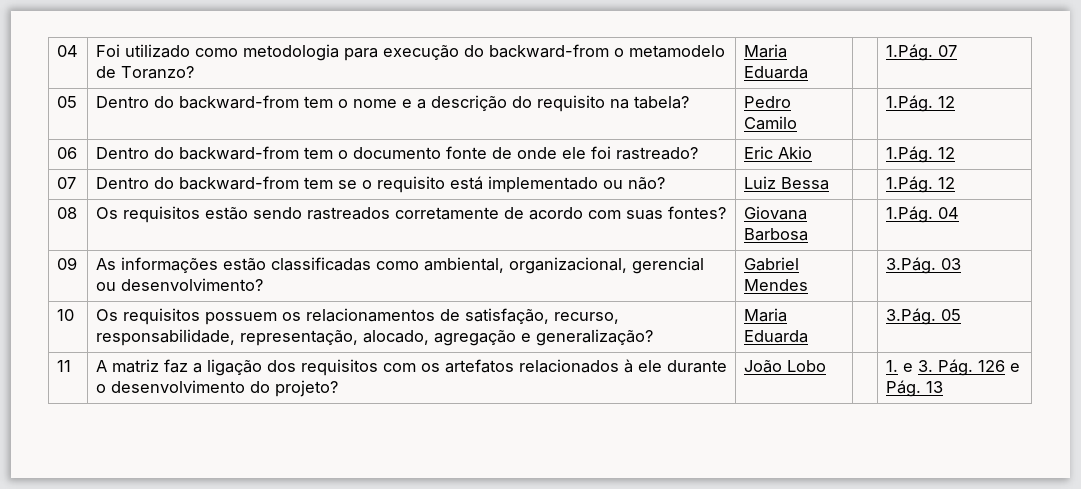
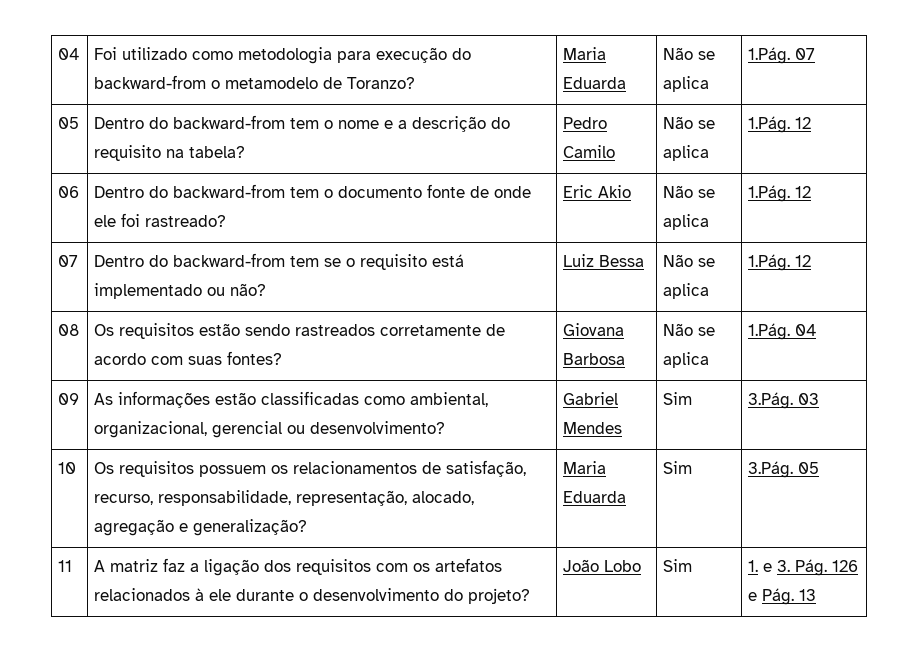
- 04 | Foi utilizado como metodologia para execução do backward-from o metamodelo de Toranzo? | Maria Eduarda | | 1.Pág. 07
+ 04 | Foi utilizado como metodologia para execução do backward-from o metamodelo de Toranzo? | Maria Eduarda | Não se aplica | 1.Pág. 07
- 05 | Dentro do backward-from tem o nome e a descrição do requisito na tabela? | Pedro Camilo | | 1.Pág. 12
+ 05 | Dentro do backward-from tem o nome e a descrição do requisito na tabela? | Pedro Camilo | Não se aplica | 1.Pág. 12
- 06 | Dentro do backward-from tem o documento fonte de onde ele foi rastreado? | Eric Akio | | 1.Pág. 12
+ 06 | Dentro do backward-from tem o documento fonte de onde ele foi rastreado? | Eric Akio | Não se aplica | 1.Pág. 12
- 07 | Dentro do backward-from tem se o requisito está implementado ou não? | Luiz Bessa | | 1.Pág. 12
+ 07 | Dentro do backward-from tem se o requisito está implementado ou não? | Luiz Bessa | Não se aplica | 1.Pág. 12
- 08 | Os requisitos estão sendo rastreados corretamente de acordo com suas fontes? | Giovana Barbosa | | 1.Pág. 04
+ 08 | Os requisitos estão sendo rastreados corretamente de acordo com suas fontes? | Giovana Barbosa | Não se aplica | 1.Pág. 04
- 09 | As informações estão classificadas como ambiental, organizacional, gerencial ou desenvolvimento? | Gabriel Mendes | | 3.Pág. 03
+ 09 | As informações estão classificadas como ambiental, organizacional, gerencial ou desenvolvimento? | Gabriel Mendes | Sim | 3.Pág. 03
- 10 | Os requisitos possuem os relacionamentos de satisfação, recurso, responsabilidade, representação, alocado, agregação e generalização? | Maria Eduarda | | 3.Pág. 05
+ 10 | Os requisitos possuem os relacionamentos de satisfação, recurso, responsabilidade, representação, alocado, agregação e generalização? | Maria Eduarda | Sim | 3.Pág. 05
- 11 | A matriz faz a ligação dos requisitos com os artefatos relacionados à ele durante o desenvolvimento do projeto? | João Lobo | | 1. e 3. Pág. 126 e Pág. 13
+ 11 | A matriz faz a ligação dos requisitos com os artefatos relacionados à ele durante o desenvolvimento do projeto? | João Lobo | Sim | 1. e 3. Pág. 126 e Pág. 13

